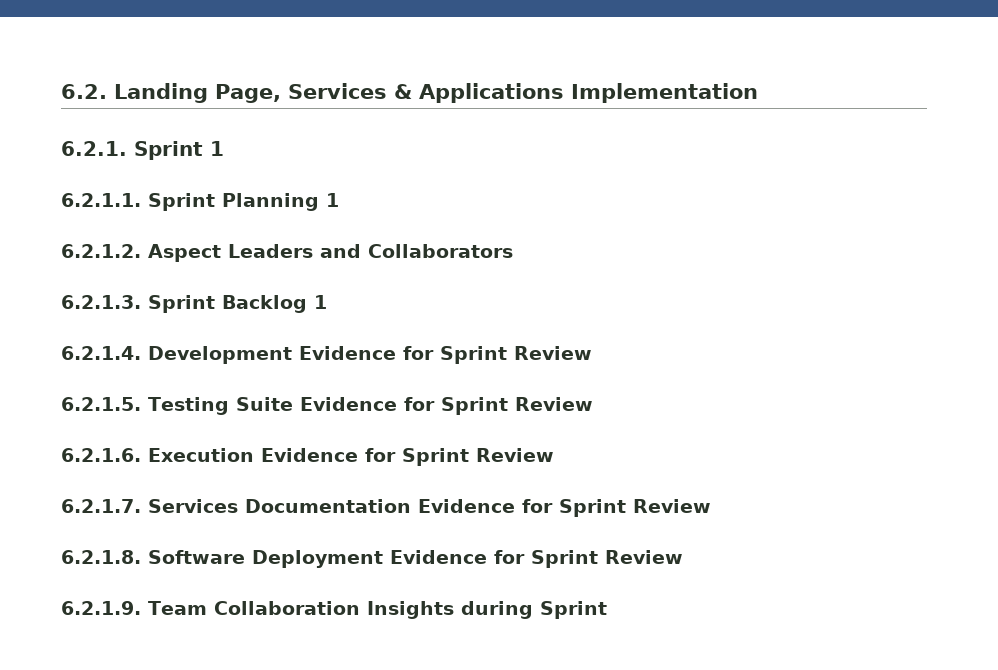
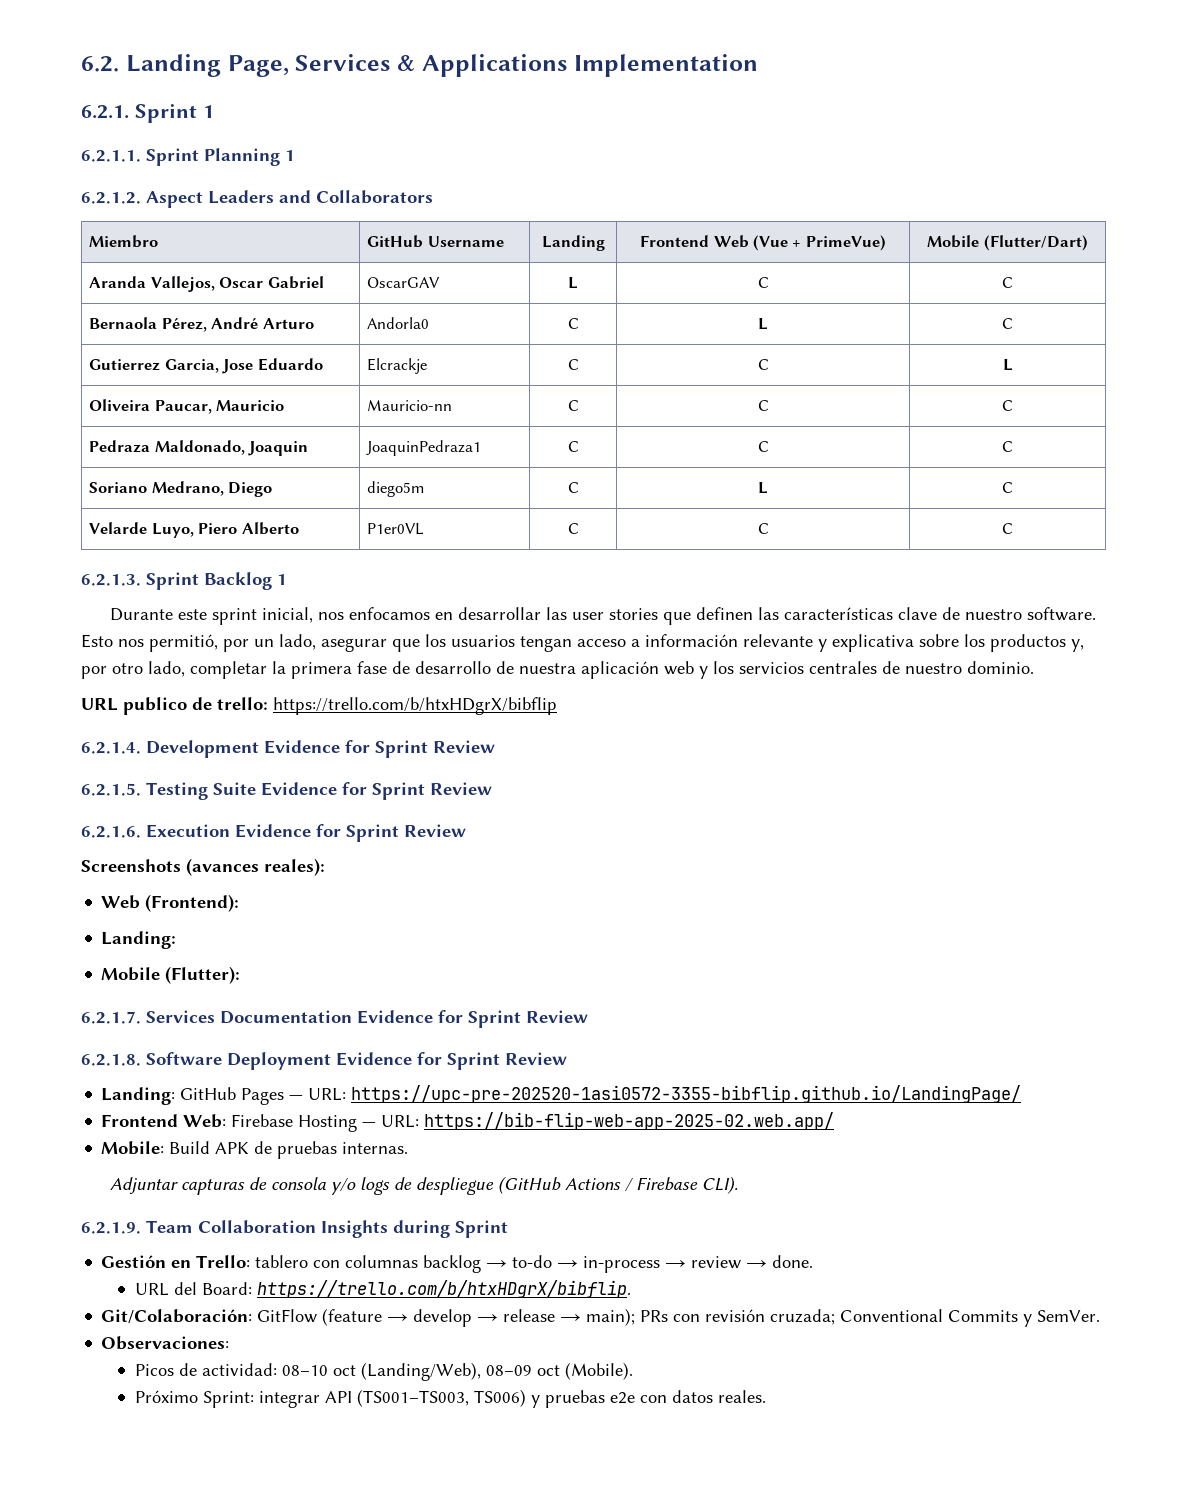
+ Miembro | GitHub Username | Landing | Frontend Web (Vue + PrimeVue) | Mobile (Flutter/Dart)
+ Aranda Vallejos, Oscar Gabriel | OscarGAV | L | C | C
+ Bernaola Pérez, André Arturo | Andorla0 | C | L | C
+ Gutierrez Garcia, Jose Eduardo | Elcrackje | C | C | L
+ Oliveira Paucar, Mauricio | Mauricio-nn | C | C | C
+ Pedraza Maldonado, Joaquin | JoaquinPedraza1 | C | C | C
+ Soriano Medrano, Diego | diego5m | C | L | C
+ Velarde Luyo, Piero Alberto | P1er0VL | C | C | C
  6.2.1.3. Sprint Backlog 1
+ Durante este sprint inicial, nos enfocamos en desarrollar las user stories que definen las características clave de nuestro software. Esto nos permitió, por un lado, asegurar que los usuarios tengan acceso a información relevante y explicativa sobre los productos y, por otro lado, completar la primera fase de desarrollo de nuestra aplicación web y los servicios centrales de nuestro dominio.
+ URL publico de trello: https://trello.com/b/htxHDgrX/bibflip
+ Screenshots (avances reales):
+ Web (Frontend):
+ Landing:
+ Mobile (Flutter):
+ Landing: GitHub Pages — URL: https://upc-pre-202520-1asi0572-3355-bibflip.github.io/LandingPage/
+ Frontend Web: Firebase Hosting — URL: https://bib-flip-web-app-2025-02.web.app/
+ Mobile: Build APK de pruebas internas.
+ Adjuntar capturas de consola y/o logs de despliegue (GitHub Actions / Firebase CLI).
+ Gestión en Trello: tablero con columnas backlog → to-do → in-process → review → done.
+ URL del Board: https://trello.com/b/htxHDgrX/bibflip.
+ Git/Colaboración: GitFlow (feature → develop → release → main); PRs con revisión cruzada; Conventional Commits y SemVer.
+ Observaciones:
+ Picos de actividad: 08–10 oct (Landing/Web), 08–09 oct (Mobile).
+ Próximo Sprint: integrar API (TS001–TS003, TS006) y pruebas e2e con datos reales.

